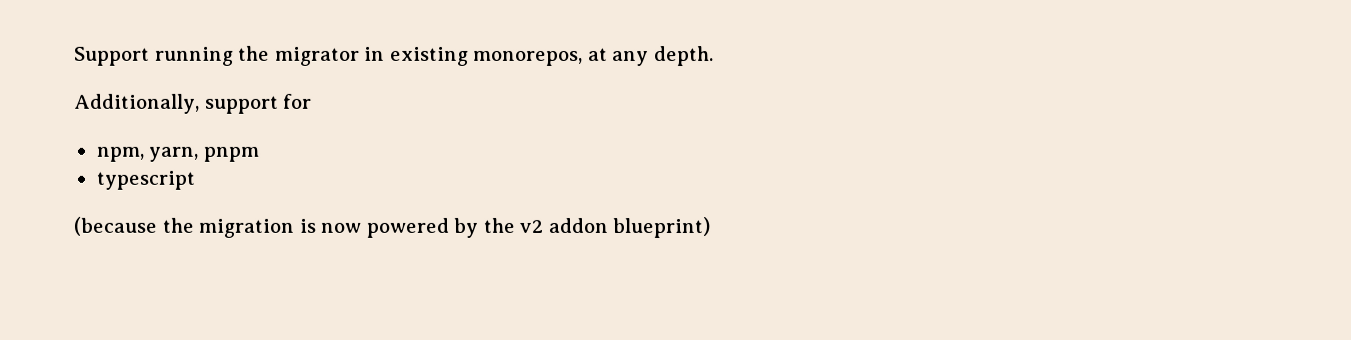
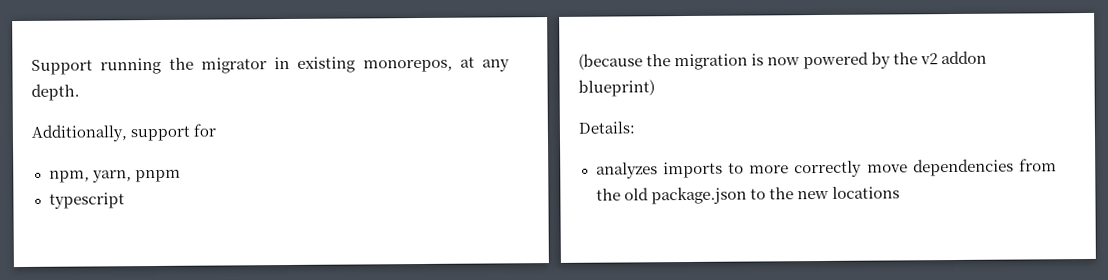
+ Details:
+ analyzes imports to more correctly move dependencies from the old package.json to the new locations

